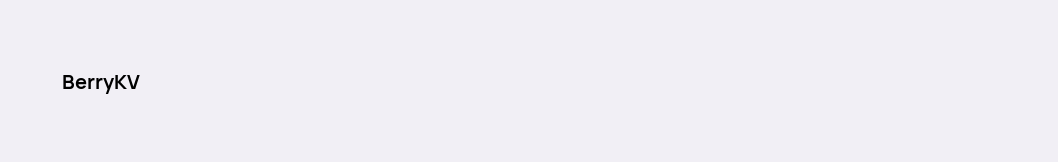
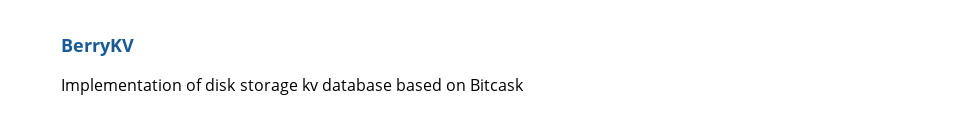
+ Implementation of disk storage kv database based on Bitcask

